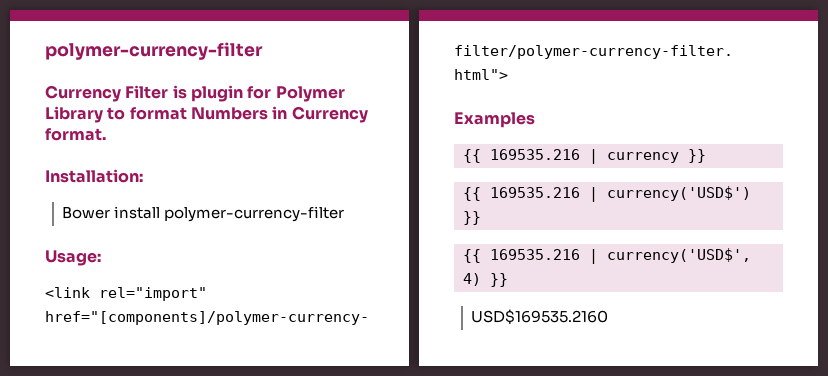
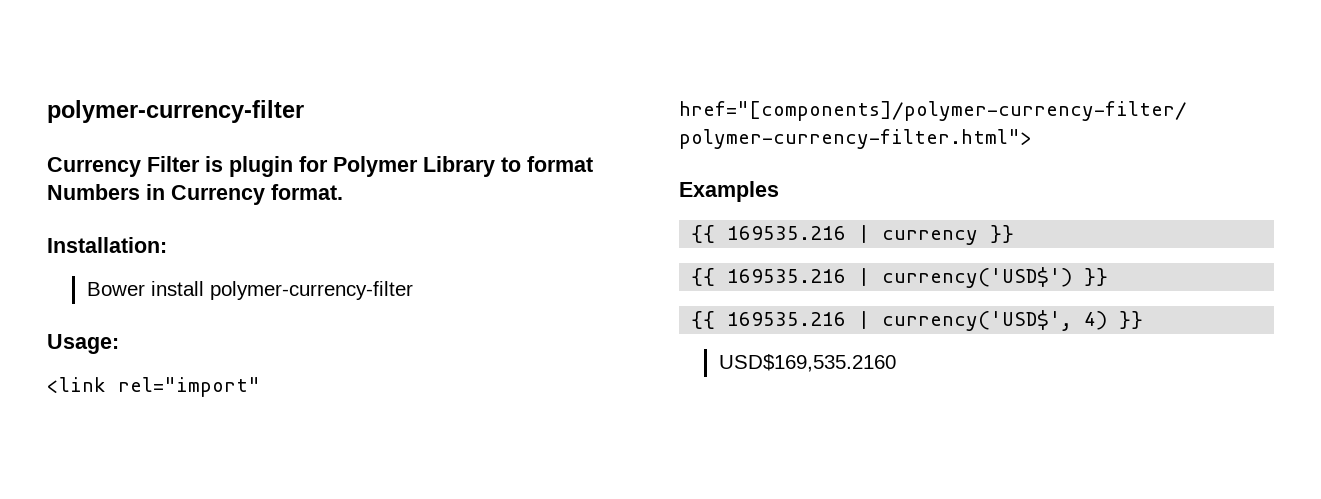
- USD$169535.2160
+ USD$169,535.2160

